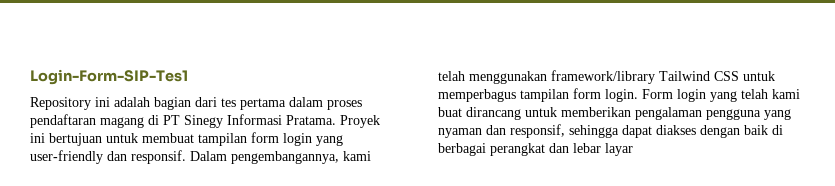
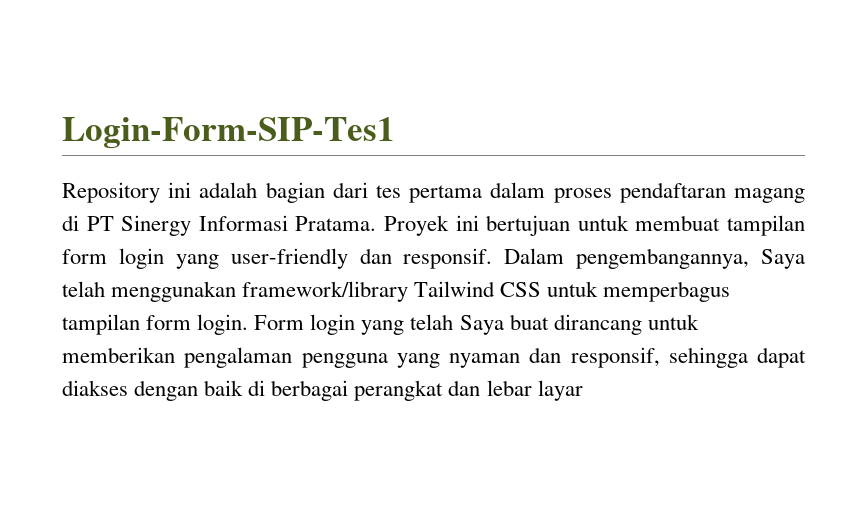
- Repository ini adalah bagian dari tes pertama dalam proses pendaftaran magang di PT Sinegy Informasi Pratama.
+ Repository ini adalah bagian dari tes pertama dalam proses pendaftaran magang di PT Sinergy Informasi Pratama.
- Dalam pengembangannya, kami telah menggunakan framework/library Tailwind CSS untuk memperbagus tampilan form login.
+ Dalam pengembangannya, Saya telah menggunakan framework/library Tailwind CSS untuk memperbagus tampilan form login.
- Form login yang telah kami buat dirancang untuk memberikan pengalaman pengguna yang nyaman dan responsif, sehingga dapat diakses dengan baik di berbagai perangkat dan lebar layar
+ Form login yang telah Saya buat dirancang untuk memberikan pengalaman pengguna yang nyaman dan responsif, sehingga dapat diakses dengan baik di berbagai perangkat dan lebar layar

